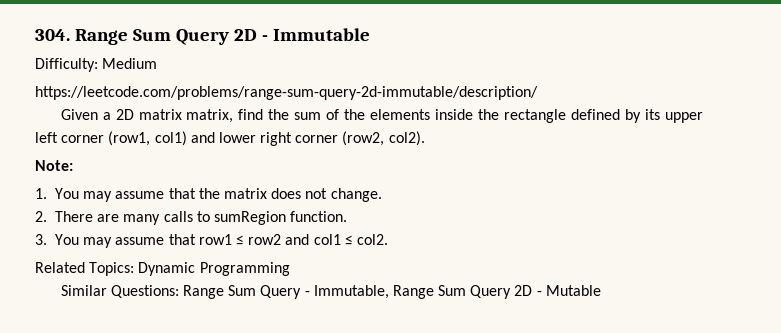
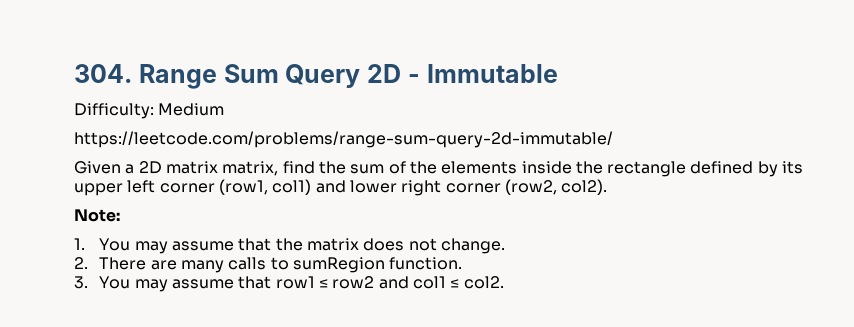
- https://leetcode.com/problems/range-sum-query-2d-immutable/description/
+ https://leetcode.com/problems/range-sum-query-2d-immutable/
- Related Topics: Dynamic Programming
- Similar Questions: Range Sum Query - Immutable, Range Sum Query 2D - Mutable

